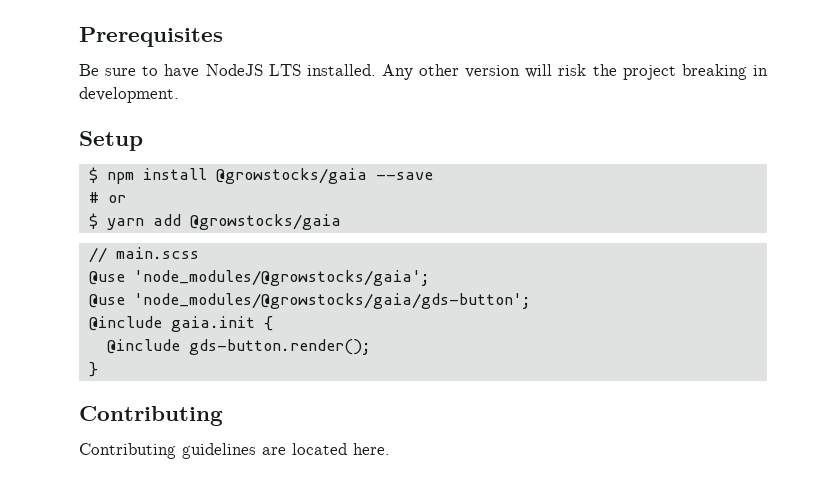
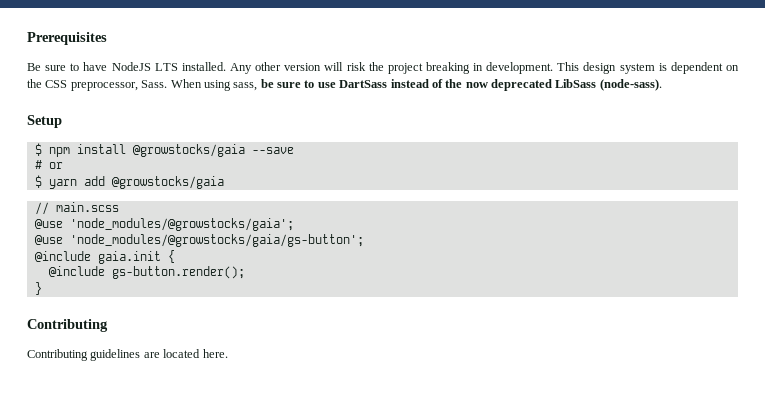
+ This design system is dependent on the CSS preprocessor, Sass. When using sass, be sure to use DartSass instead of the now deprecated LibSass (node-sass).
- @use 'node_modules/@growstocks/gaia/gds-button';
+ @use 'node_modules/@growstocks/gaia/gs-button';
- @include gds-button.render();
+ @include gs-button.render();

